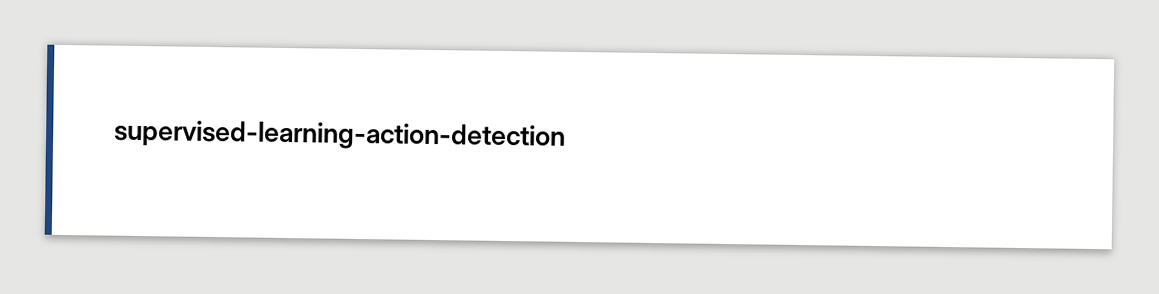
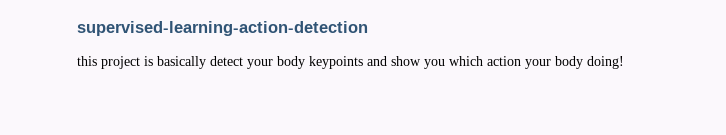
+ this project is basically detect your body keypoints and show you which action your body doing!

